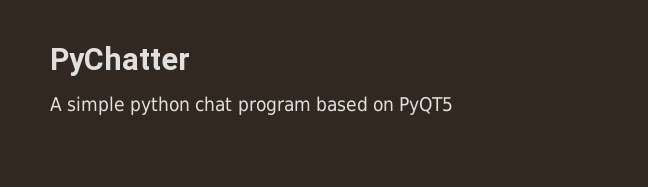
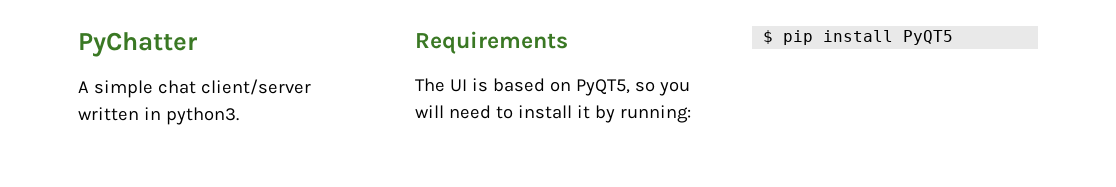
- A simple python chat program based on PyQT5
+ A simple chat client/server written in python3.
+ Requirements
+ The UI is based on PyQT5, so you will need to install it by running:
+ $ pip install PyQT5

